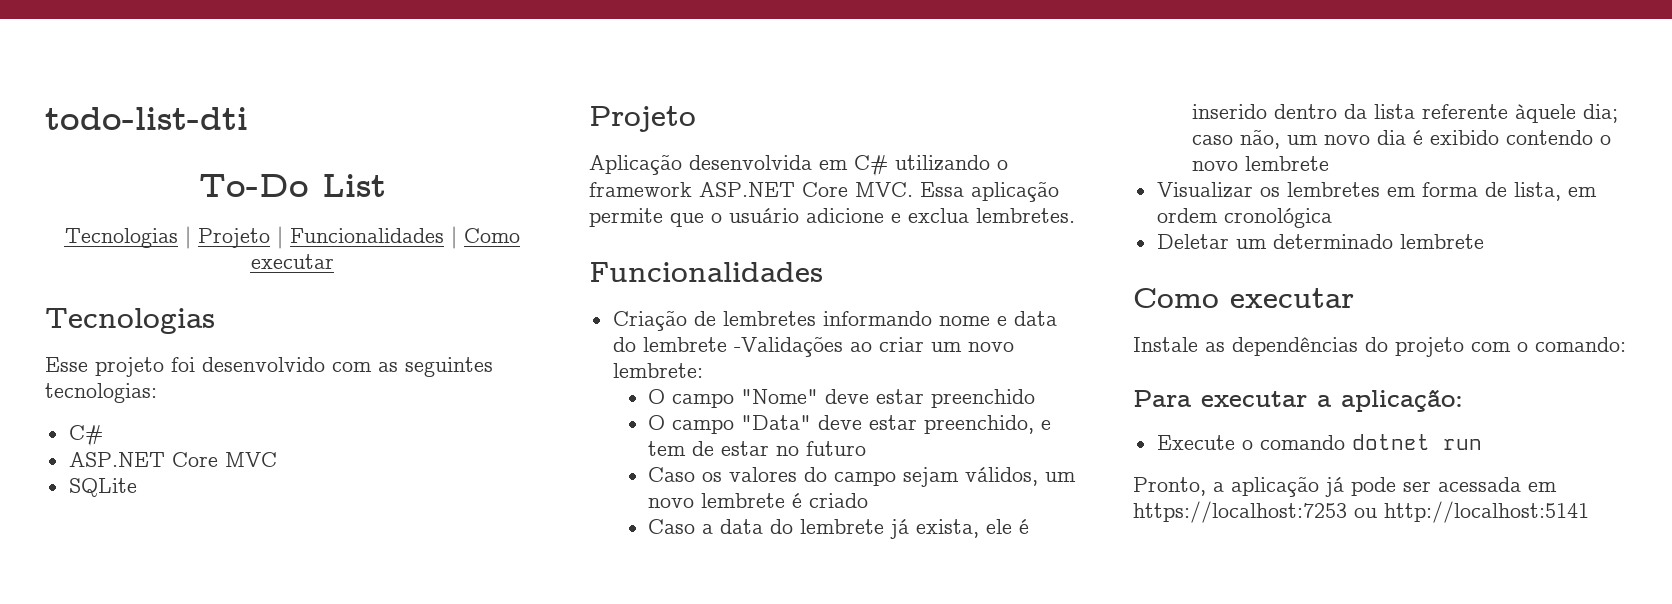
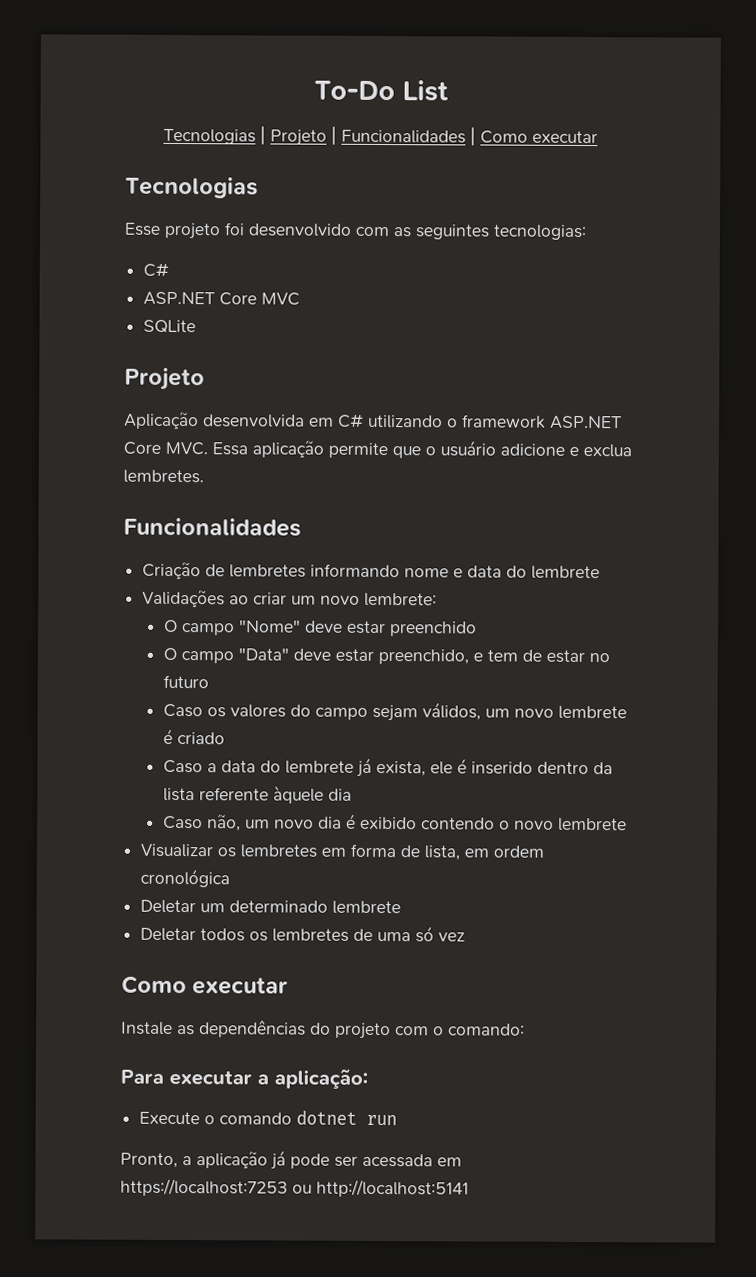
- todo-list-dti
- Criação de lembretes informando nome e data do lembrete -Validações ao criar um novo lembrete:
+ Criação de lembretes informando nome e data do lembrete
+ Validações ao criar um novo lembrete:
- Caso a data do lembrete já exista, ele é inserido dentro da lista referente àquele dia; caso não, um novo dia é exibido contendo o novo lembrete
+ Caso a data do lembrete já exista, ele é inserido dentro da lista referente àquele dia
+ Caso não, um novo dia é exibido contendo o novo lembrete
+ Deletar todos os lembretes de uma só vez

